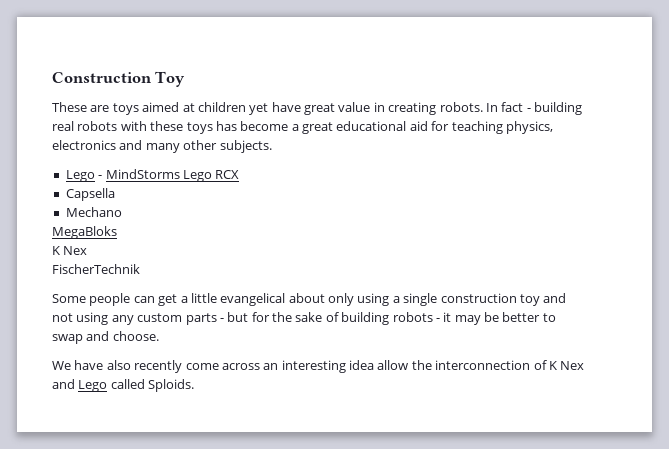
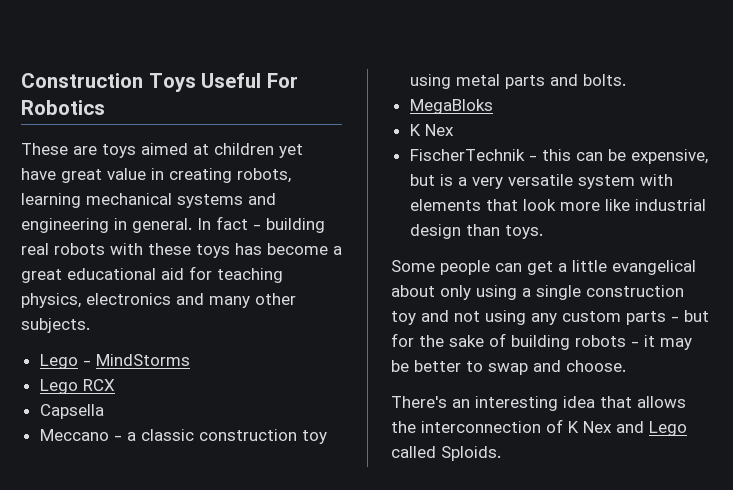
- Construction Toy
+ Construction Toys Useful For Robotics
- These are toys aimed at children yet have great value in creating robots.
+ These are toys aimed at children yet have great value in creating robots, learning mechanical systems and engineering in general.
- Lego - MindStorms Lego RCX
+ Lego - MindStorms
+ Lego RCX
- Mechano
+ Meccano - a classic construction toy using metal parts and bolts.
  MegaBloks
  K Nex
- FischerTechnik
+ FischerTechnik - this can be expensive, but is a very versatile system with elements that look more like industrial design than toys.
- We have also recently come across an interesting idea allow the interconnection of K Nex and Lego called Sploids.
+ There's an interesting idea that allows the interconnection of K Nex and Lego called Sploids.

